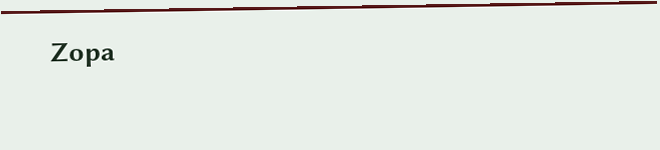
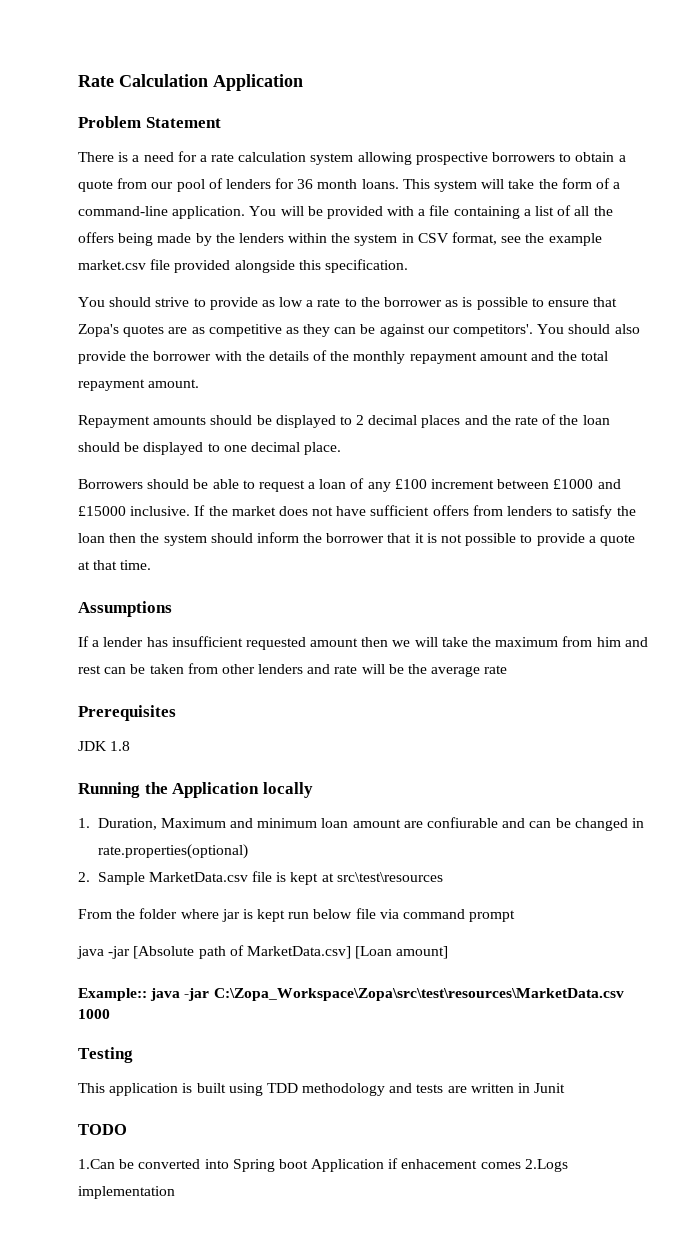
- Zopa
+ Rate Calculation Application
+ Problem Statement
+ There is a need for a rate calculation system allowing prospective borrowers to obtain a quote from our pool of lenders for 36 month loans. This system will take the form of a command-line application. You will be provided with a file containing a list of all the offers being made by the lenders within the system in CSV format, see the example market.csv file provided alongside this specification.
+ You should strive to provide as low a rate to the borrower as is possible to ensure that Zopa's quotes are as competitive as they can be against our competitors'. You should also provide the borrower with the details of the monthly repayment amount and the total repayment amount.
+ Repayment amounts should be displayed to 2 decimal places and the rate of the loan should be displayed to one decimal place.
+ Borrowers should be able to request a loan of any £100 increment between £1000 and £15000 inclusive. If the market does not have sufficient offers from lenders to satisfy the loan then the system should inform the borrower that it is not possible to provide a quote at that time.
+ Assumptions
+ If a lender has insufficient requested amount then we will take the maximum from him and rest can be taken from other lenders and rate will be the average rate
+ Prerequisites
+ JDK 1.8
+ Running the Application locally
+ 1. Duration, Maximum and minimum loan amount are confiurable and can be changed in rate.properties(optional)
+ 2. Sample MarketData.csv file is kept at src\test\resources
+ From the folder where jar is kept run below file via command prompt
+ java -jar [Absolute path of MarketData.csv] [Loan amount]
+ Example:: java -jar C:\Zopa_Workspace\Zopa\src\test\resources\MarketData.csv 1000
+ Testing
+ This application is built using TDD methodology and tests are written in Junit
+ TODO
+ 1.Can be converted into Spring boot Application if enhacement comes 2.Logs implementation

